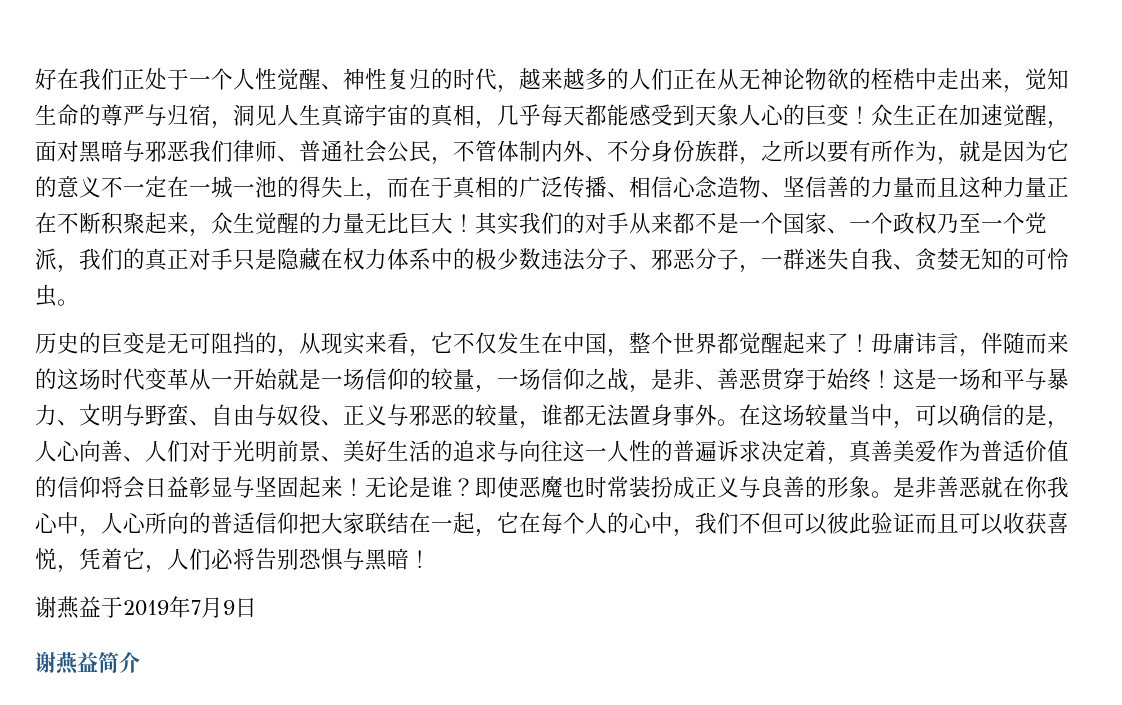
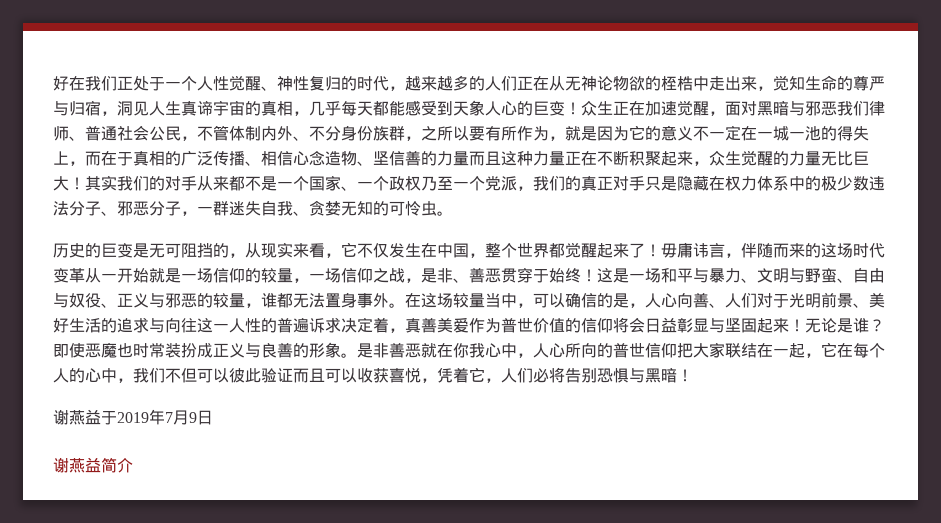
- 在这场较量当中，可以确信的是，人心向善、人们对于光明前景、美好生活的追求与向往这一人性的普遍诉求决定着，真善美爱作为普适价值的信仰将会日益彰显与坚固起来！
+ 在这场较量当中，可以确信的是，人心向善、人们对于光明前景、美好生活的追求与向往这一人性的普遍诉求决定着，真善美爱作为普世价值的信仰将会日益彰显与坚固起来！
- 是非善恶就在你我心中，人心所向的普适信仰把大家联结在一起，它在每个人的心中，我们不但可以彼此验证而且可以收获喜悦，凭着它，人们必将告别恐惧与黑暗！
+ 是非善恶就在你我心中，人心所向的普世信仰把大家联结在一起，它在每个人的心中，我们不但可以彼此验证而且可以收获喜悦，凭着它，人们必将告别恐惧与黑暗！

